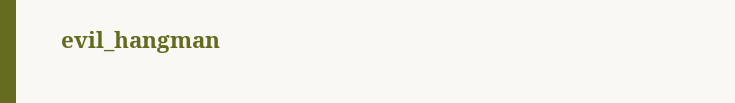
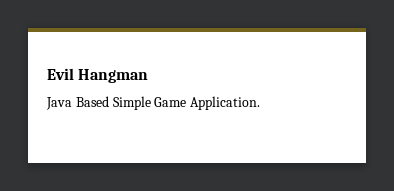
- evil_hangman
+ Evil Hangman
+ Java Based Simple Game Application.

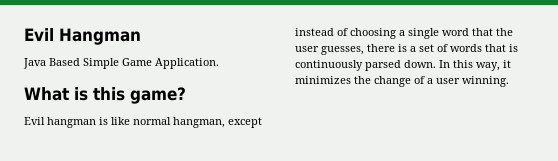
+ What is this game?
+ Evil hangman is like normal hangman, except instead of choosing a single word that the user guesses, there is a set of words that is continuously parsed down. In this way, it minimizes the change of a user winning.

